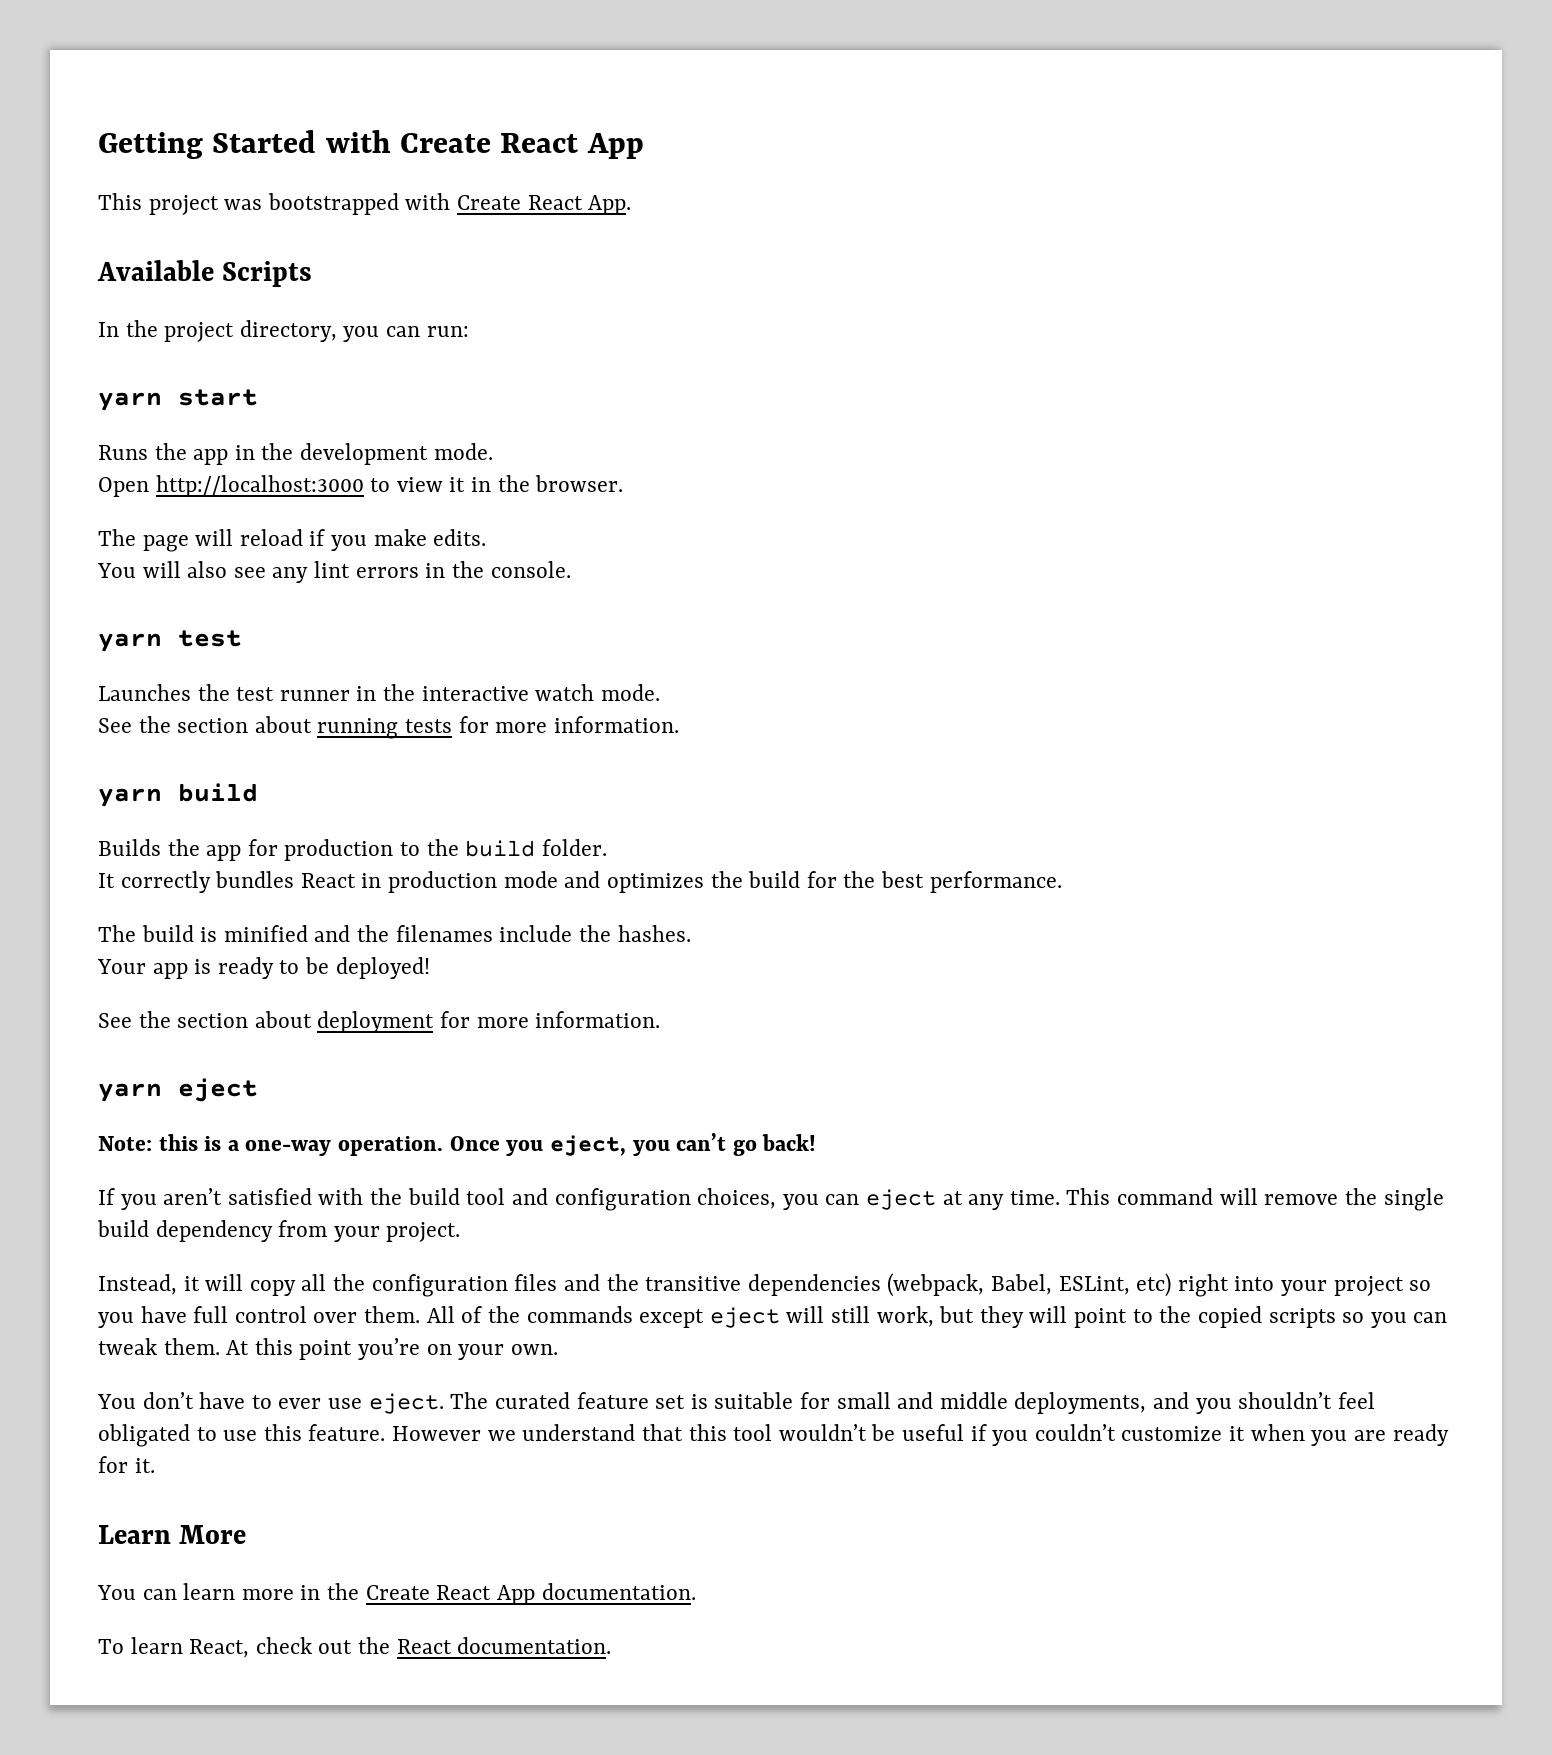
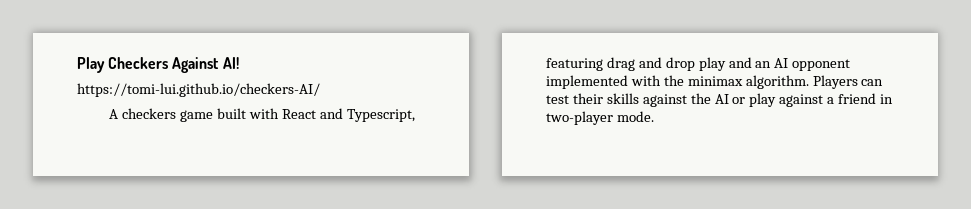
- Getting Started with Create React App
- This project was bootstrapped with Create React App.
- Available Scripts
- In the project directory, you can run:
- yarn start
- Runs the app in the development mode.
- Open http://localhost:3000 to view it in the browser.
- The page will reload if you make edits.
- You will also see any lint errors in the console.
- yarn test
- Launches the test runner in the interactive watch mode.
- See the section about running tests for more information.
- yarn build
- Builds the app for production to the build folder.
- It correctly bundles React in production mode and optimizes the build for the best performance.
- The build is minified and the filenames include the hashes.
- Your app is ready to be deployed!
- See the section about deployment for more information.
- yarn eject
- Note: this is a one-way operation. Once you eject, you can’t go back!
- If you aren’t satisfied with the build tool and configuration choices, you can eject at any time. This command will remove the single build dependency from your project.
- Instead, it will copy all the configuration files and the transitive dependencies (webpack, Babel, ESLint, etc) right into your project so you have full control over them. All of the commands except eject will still work, but they will point to the copied scripts so you can tweak them. At this point you’re on your own.
- You don’t have to ever use eject. The curated feature set is suitable for small and middle deployments, and you shouldn’t feel obligated to use this feature. However we understand that this tool wouldn’t be useful if you couldn’t customize it when you are ready for it.
- Learn More
- You can learn more in the Create React App documentation.
- To learn React, check out the React documentation.
+ Play Checkers Against AI!
+ https://tomi-lui.github.io/checkers-AI/
+ A checkers game built with React and Typescript, featuring drag and drop play and an AI opponent implemented with the minimax algorithm. Players can test their skills against the AI or play against a friend in two-player mode.

